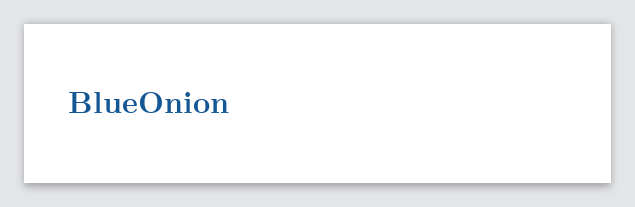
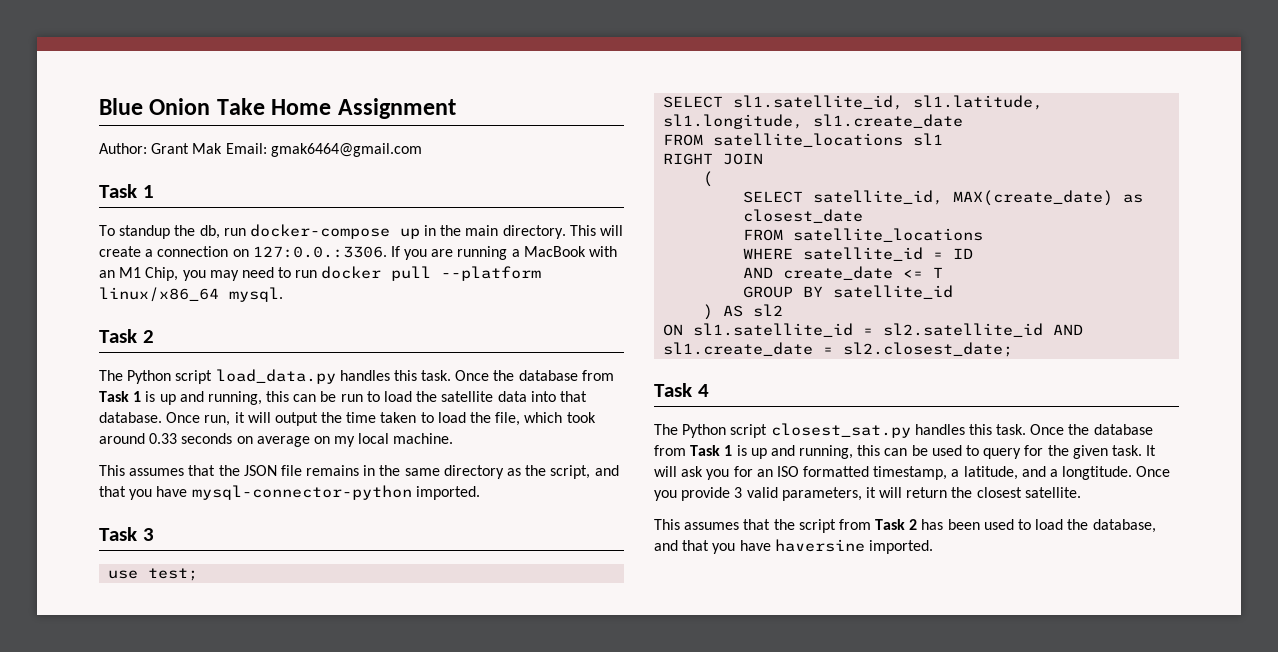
- BlueOnion
+ Blue Onion Take Home Assignment
+ Author: Grant Mak Email: gmak6464@gmail.com
+ Task 1
+ To standup the db, run docker-compose up in the main directory. This will create a connection on 127:0.0.:3306. If you are running a MacBook with an M1 Chip, you may need to run docker pull --platform linux/x86_64 mysql.
+ Task 2
+ The Python script load_data.py handles this task. Once the database from Task 1 is up and running, this can be run to load the satellite data into that database. Once run, it will output the time taken to load the file, which took around 0.33 seconds on average on my local machine.
+ This assumes that the JSON file remains in the same directory as the script, and that you have mysql-connector-python imported.
+ Task 3
+ use test;
+ SELECT sl1.satellite_id, sl1.latitude, sl1.longitude, sl1.create_date
+ FROM satellite_locations sl1
+ RIGHT JOIN
+ (
+ SELECT satellite_id, MAX(create_date) as closest_date
+ FROM satellite_locations
+ WHERE satellite_id = ID
+ AND create_date <= T
+ GROUP BY satellite_id
+ ) AS sl2
+ ON sl1.satellite_id = sl2.satellite_id AND sl1.create_date = sl2.closest_date;
+ Task 4
+ The Python script closest_sat.py handles this task. Once the database from Task 1 is up and running, this can be used to query for the given task. It will ask you for an ISO formatted timestamp, a latitude, and a longtitude. Once you provide 3 valid parameters, it will return the closest satellite.
+ This assumes that the script from Task 2 has been used to load the database, and that you have haversine imported.

